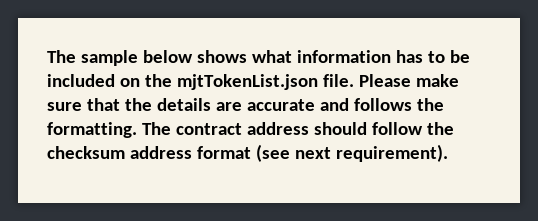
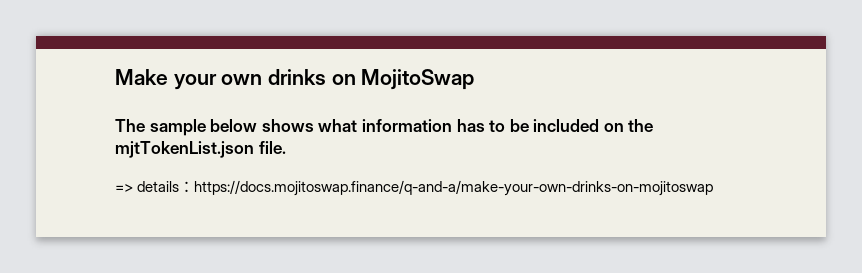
+ Make your own drinks on MojitoSwap
- The sample below shows what information has to be included on the mjtTokenList.json file. Please make sure that the details are accurate and follows the formatting. The contract address should follow the checksum address format (see next requirement).
+ The sample below shows what information has to be included on the mjtTokenList.json file.
+ => details：https://docs.mojitoswap.finance/q-and-a/make-your-own-drinks-on-mojitoswap

